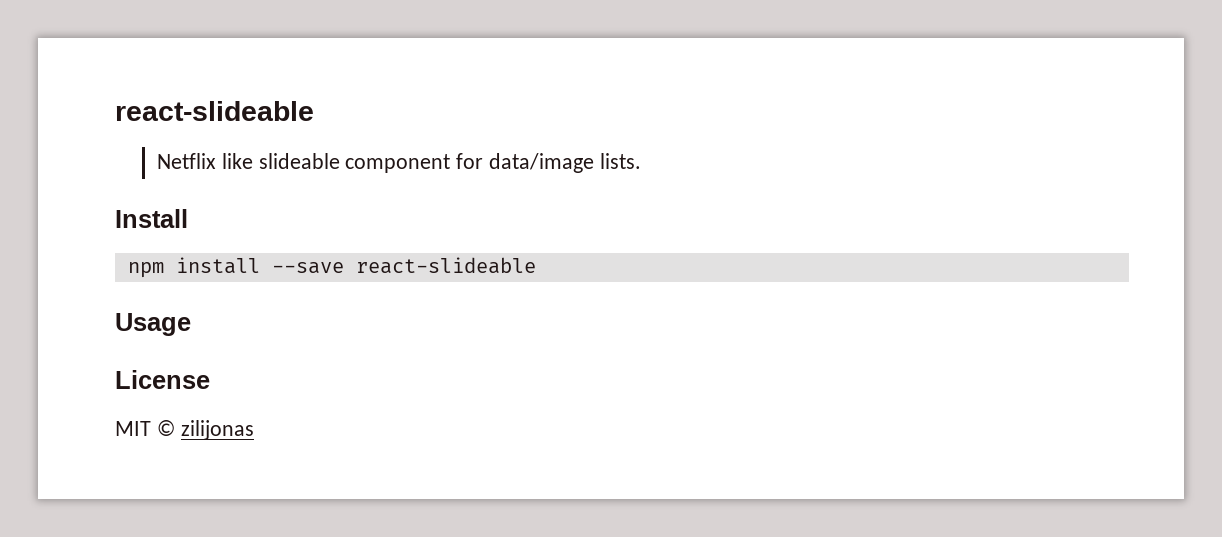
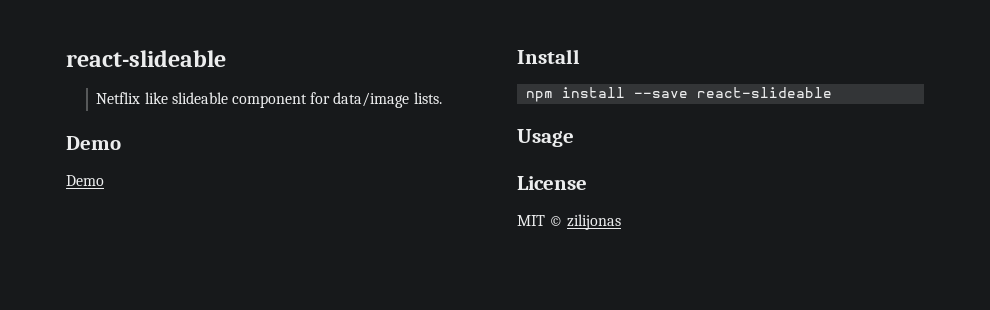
  Netflix like slideable component for data/image lists.
+ Demo
+ Demo

